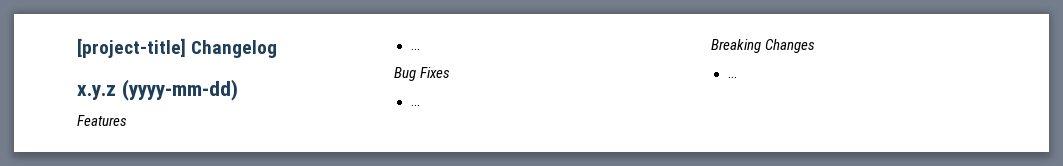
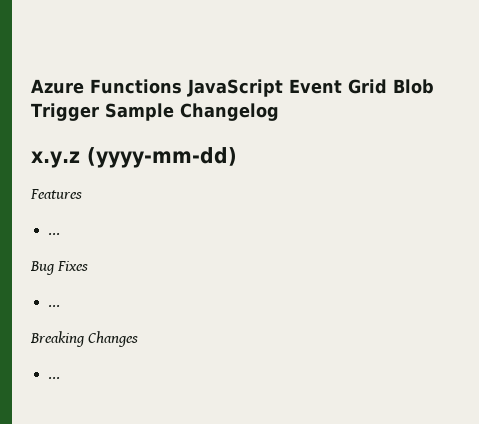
- [project-title] Changelog
+ Azure Functions JavaScript Event Grid Blob Trigger Sample Changelog

